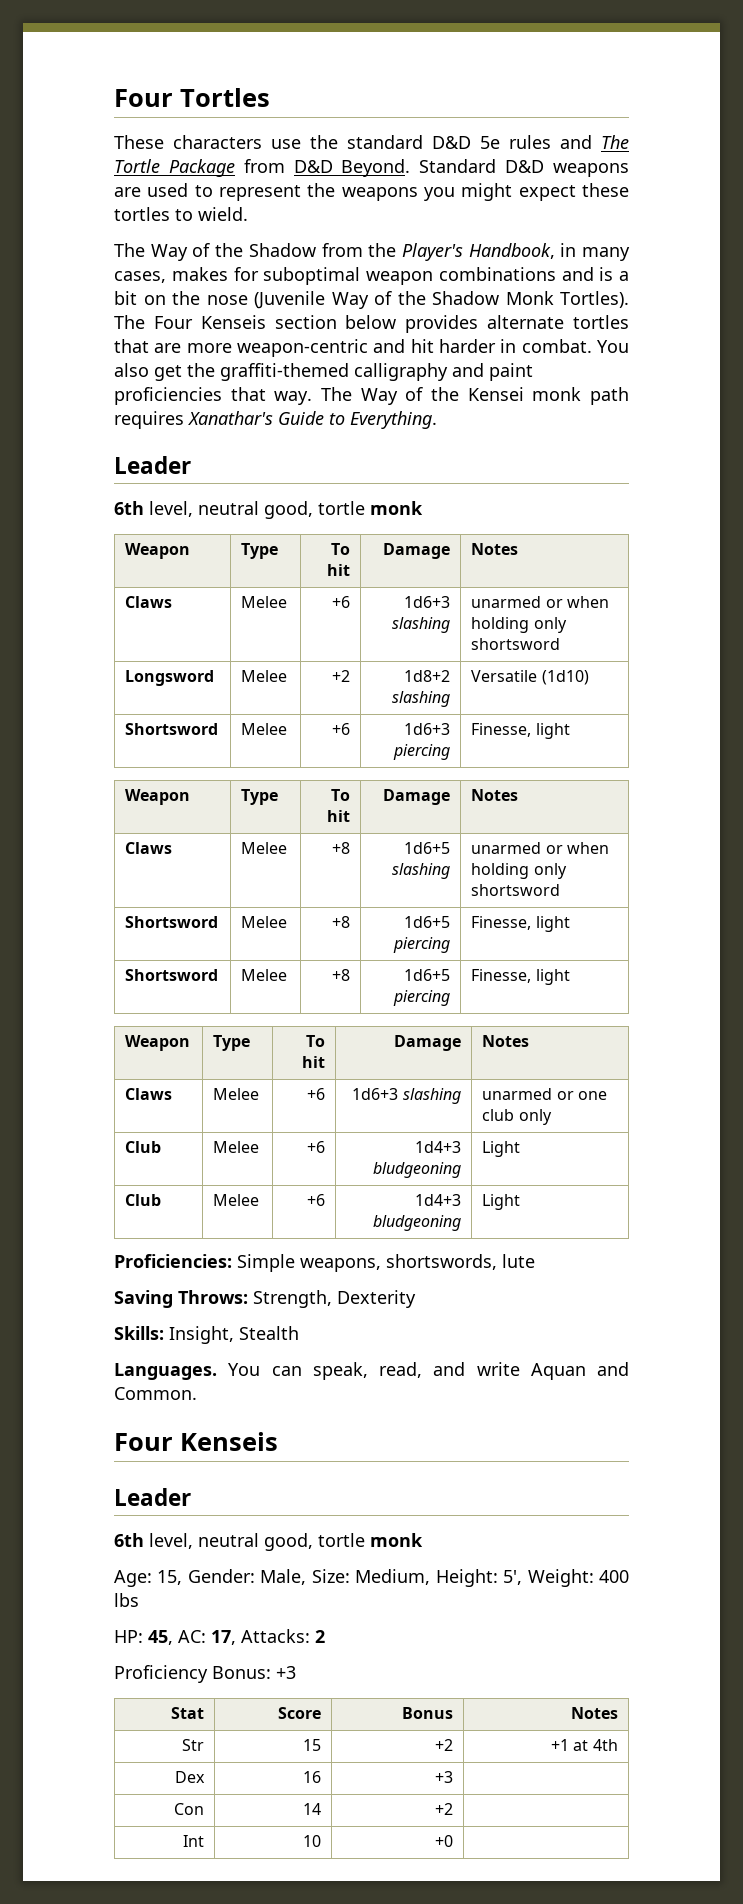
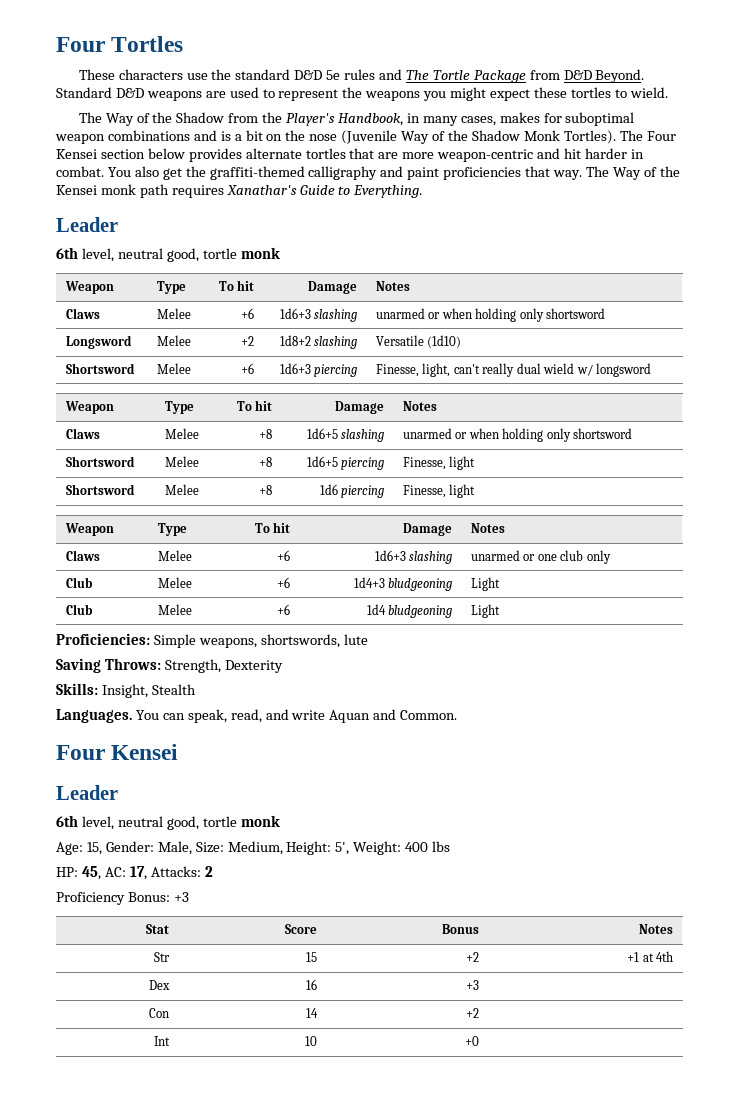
- The Four Kenseis section below provides alternate tortles that are more weapon-centric and hit harder in combat.
+ The Four Kensei section below provides alternate tortles that are more weapon-centric and hit harder in combat.
- Shortsword | Melee | +6 | 1d6+3 piercing | Finesse, light
+ Shortsword | Melee | +6 | 1d6+3 piercing | Finesse, light, can't really dual wield w/ longsword
  Claws | Melee | +8 | 1d6+5 slashing | unarmed or when holding only shortsword
  Shortsword | Melee | +8 | 1d6+5 piercing | Finesse, light
- Shortsword | Melee | +8 | 1d6+5 piercing | Finesse, light
+ Shortsword | Melee | +8 | 1d6 piercing | Finesse, light
  Claws | Melee | +6 | 1d6+3 slashing | unarmed or one club only
  Club | Melee | +6 | 1d4+3 bludgeoning | Light
- Club | Melee | +6 | 1d4+3 bludgeoning | Light
+ Club | Melee | +6 | 1d4 bludgeoning | Light
  You can speak, read, and write Aquan and Common.
- Four Kenseis
+ Four Kensei

